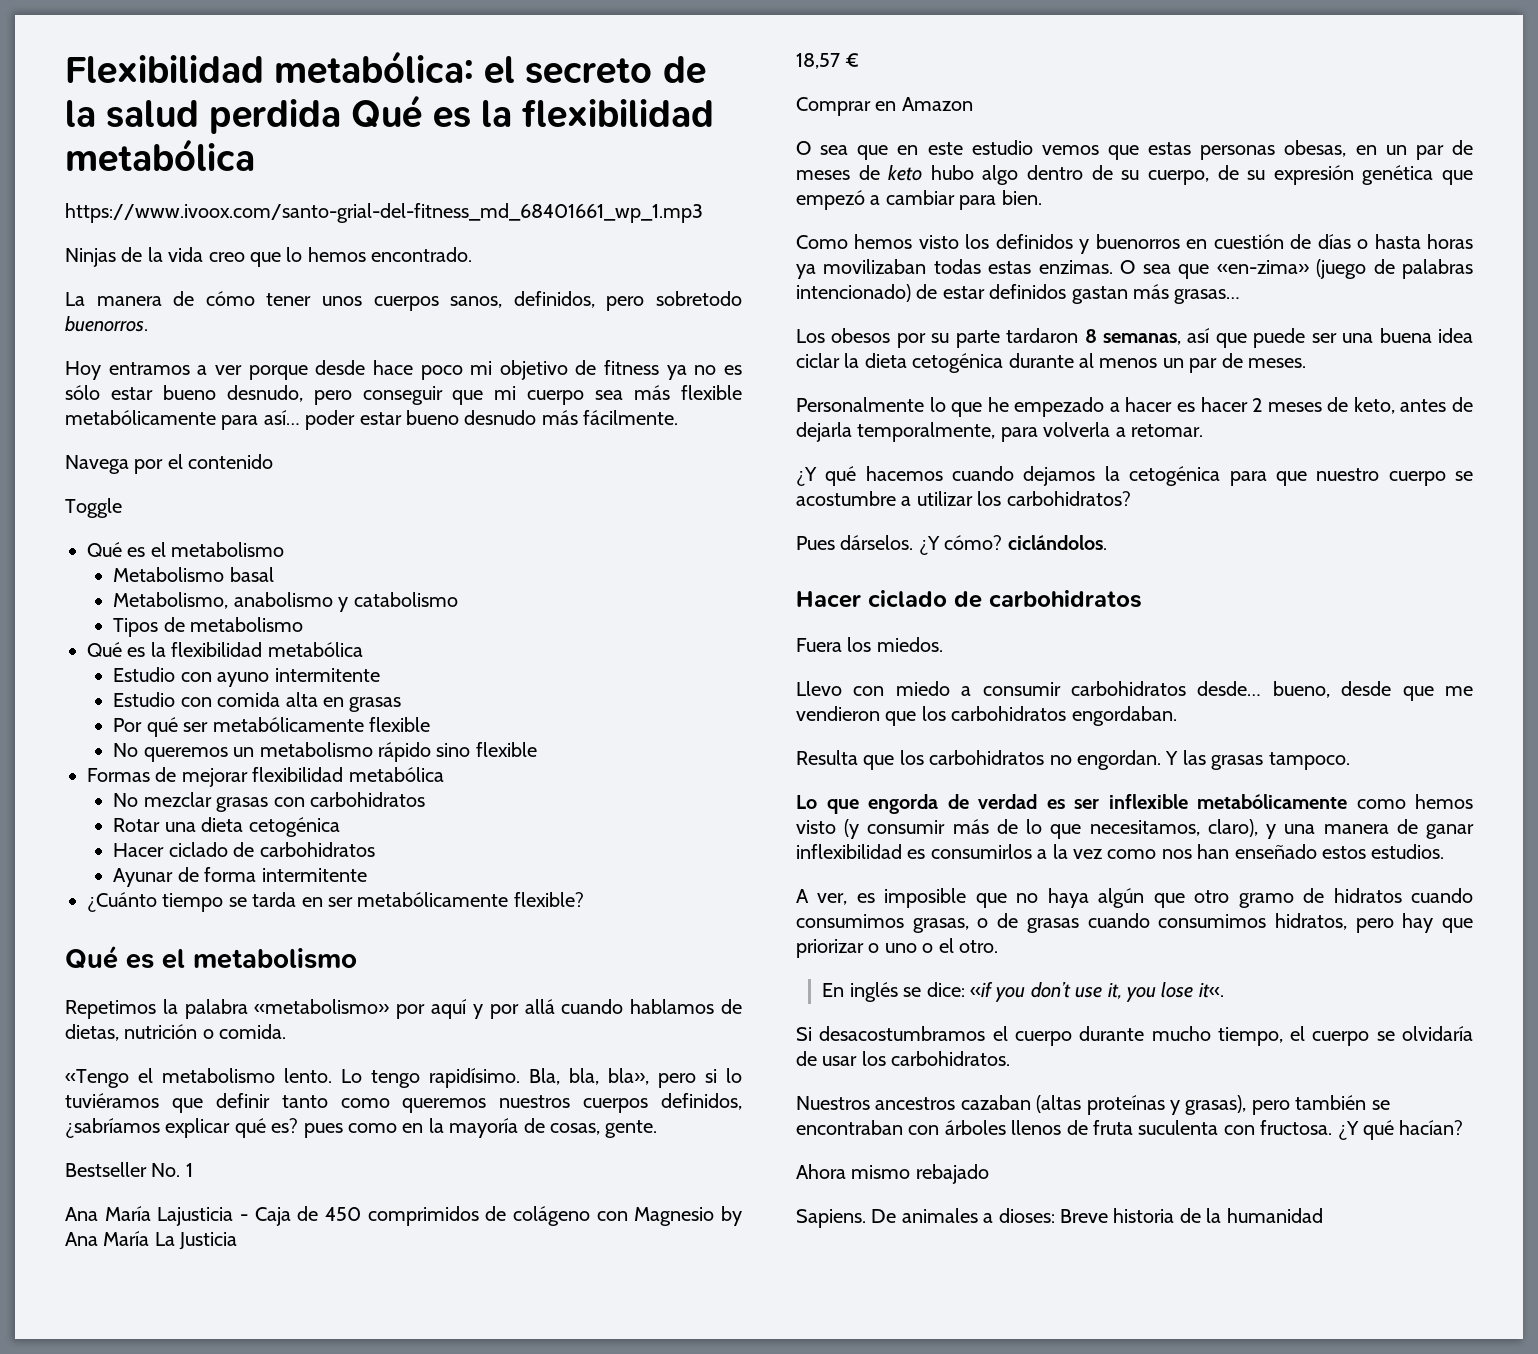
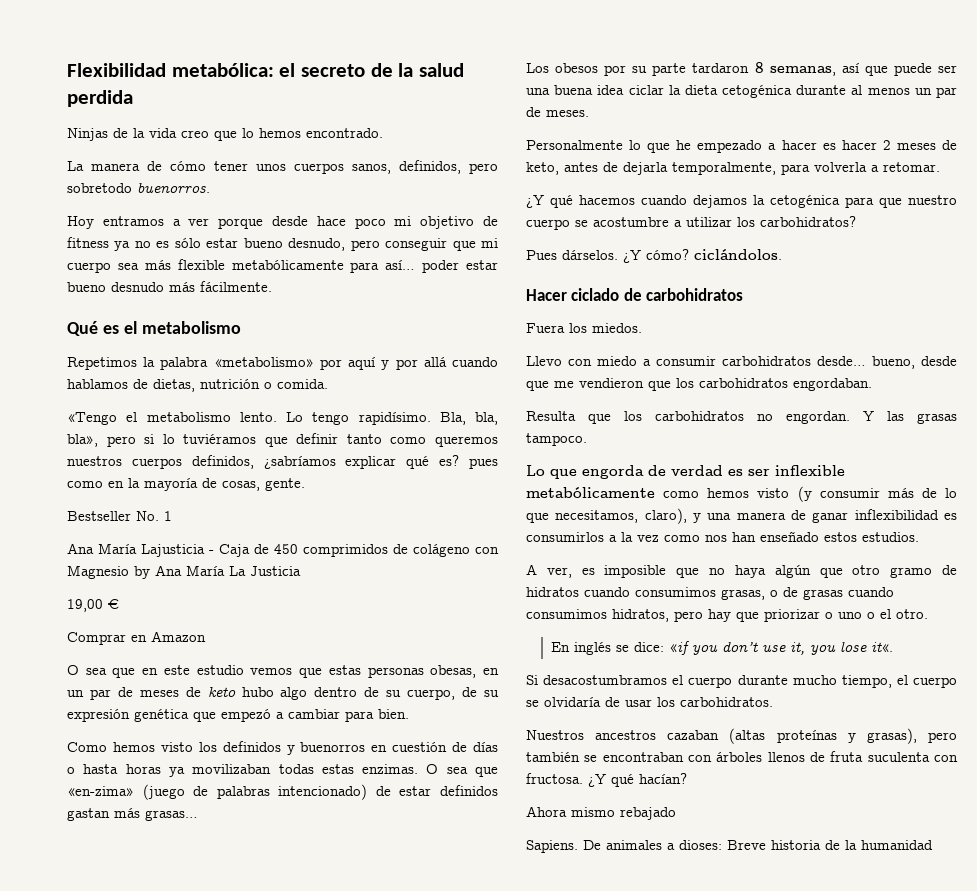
- Flexibilidad metabólica: el secreto de la salud perdida Qué es la flexibilidad metabólica
- https://www.ivoox.com/santo-grial-del-fitness_md_68401661_wp_1.mp3
+ Flexibilidad metabólica: el secreto de la salud perdida
- Navega por el contenido
- Toggle
- Qué es el metabolismo
- Metabolismo basal
- Metabolismo, anabolismo y catabolismo
- Tipos de metabolismo
- Qué es la flexibilidad metabólica
- Estudio con ayuno intermitente
- Estudio con comida alta en grasas
- Por qué ser metabólicamente flexible
- No queremos un metabolismo rápido sino flexible
- Formas de mejorar flexibilidad metabólica
- No mezclar grasas con carbohidratos
- Rotar una dieta cetogénica
- Hacer ciclado de carbohidratos
- Ayunar de forma intermitente
- ¿Cuánto tiempo se tarda en ser metabólicamente flexible?
- 18,57 €
+ 19,00 €

